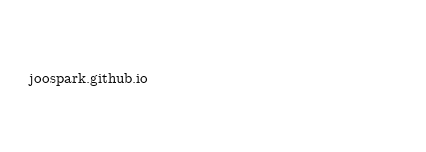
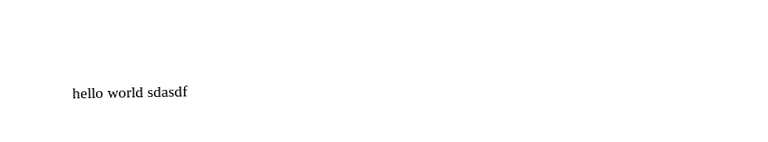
- joospark.github.io
+ hello world sdasdf

